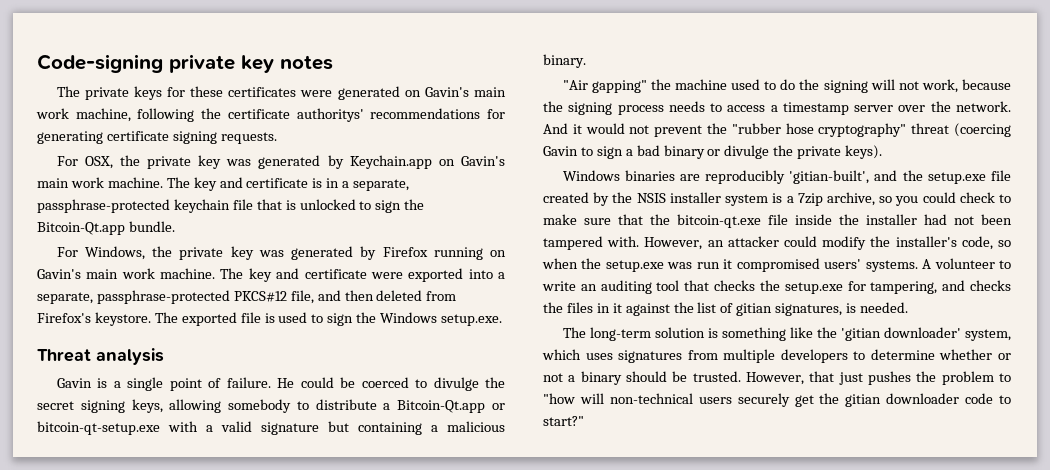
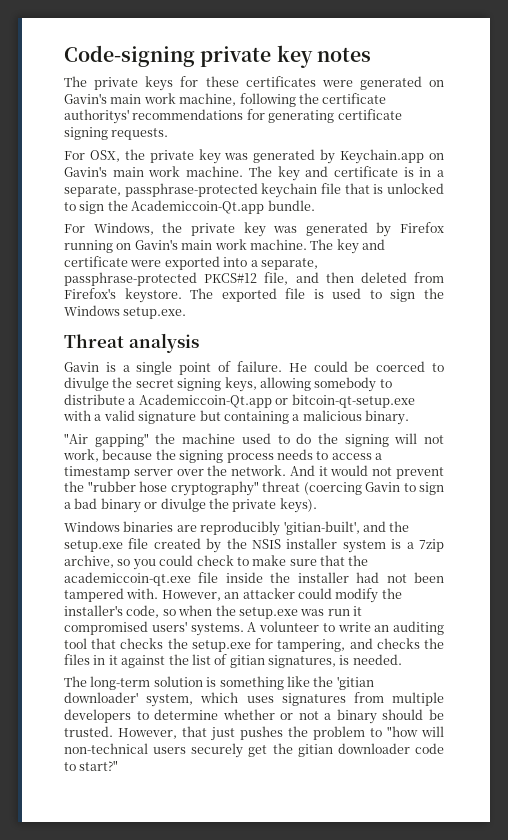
- The key and certificate is in a separate, passphrase-protected keychain file that is unlocked to sign the Bitcoin-Qt.app bundle.
+ The key and certificate is in a separate, passphrase-protected keychain file that is unlocked to sign the Academiccoin-Qt.app bundle.
- He could be coerced to divulge the secret signing keys, allowing somebody to distribute a Bitcoin-Qt.app or bitcoin-qt-setup.exe with a valid signature but containing a malicious binary.
+ He could be coerced to divulge the secret signing keys, allowing somebody to distribute a Academiccoin-Qt.app or bitcoin-qt-setup.exe with a valid signature but containing a malicious binary.
- Windows binaries are reproducibly 'gitian-built', and the setup.exe file created by the NSIS installer system is a 7zip archive, so you could check to make sure that the bitcoin-qt.exe file inside the installer had not been tampered with.
+ Windows binaries are reproducibly 'gitian-built', and the setup.exe file created by the NSIS installer system is a 7zip archive, so you could check to make sure that the academiccoin-qt.exe file inside the installer had not been tampered with.

